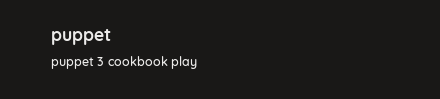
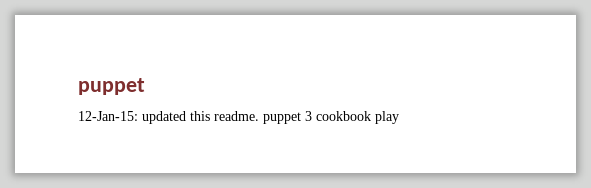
- puppet 3 cookbook play
+ 12-Jan-15: updated this readme. puppet 3 cookbook play

